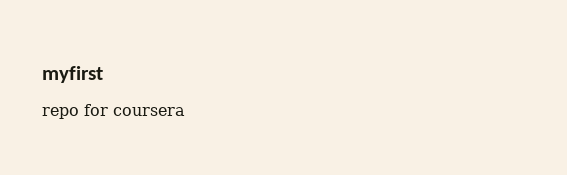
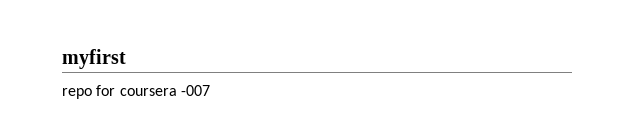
- repo for coursera
+ repo for coursera -007

